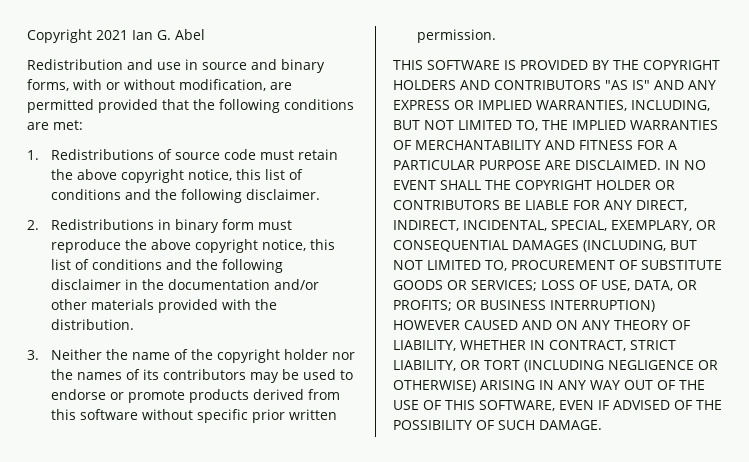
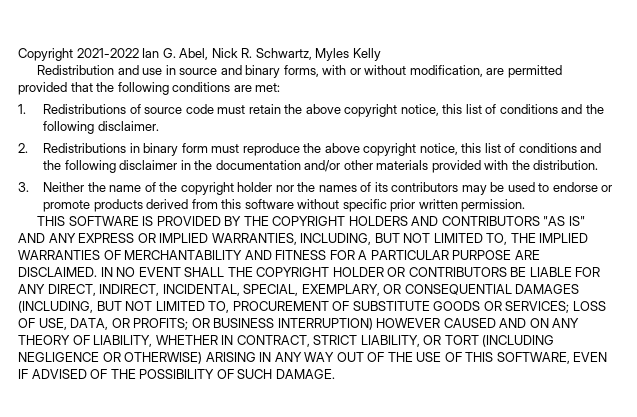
- Copyright 2021 Ian G. Abel
+ Copyright 2021-2022 Ian G. Abel, Nick R. Schwartz, Myles Kelly

